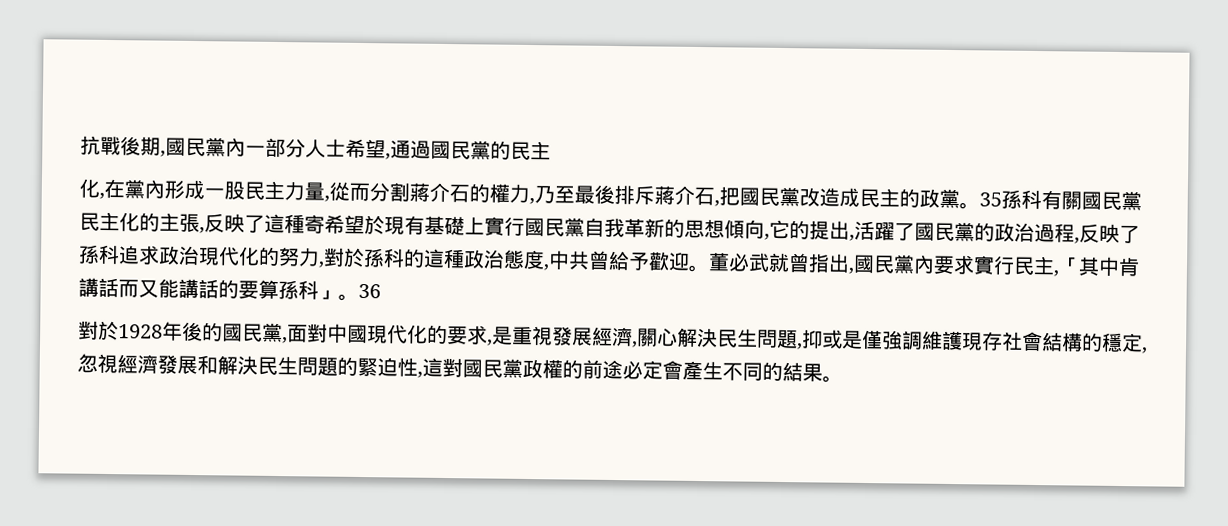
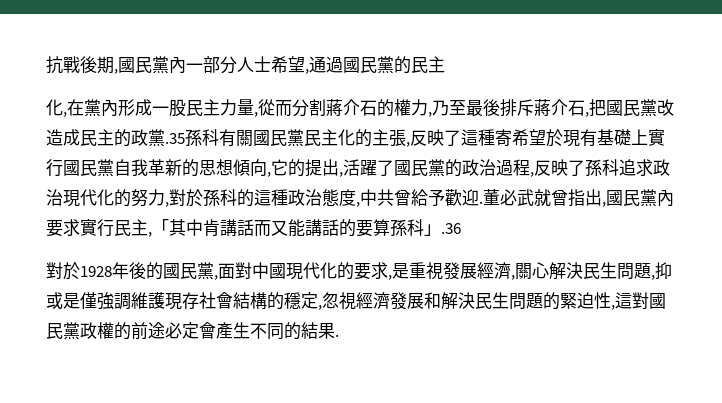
- 化,在黨內形成一股民主力量,從而分割蔣介石的權力,乃至最後排斥蔣介石,把國民黨改造成民主的政黨。35孫科有關國民黨民主化的主張,反映了這種寄希望於現有基礎上實行國民黨自我革新的思想傾向,它的提出,活躍了國民黨的政治過程,反映了孫科追求政治現代化的努力,對於孫科的這種政治態度,中共曾給予歡迎。
+ 化,在黨內形成一股民主力量,從而分割蔣介石的權力,乃至最後排斥蔣介石,把國民黨改造成民主的政黨.35孫科有關國民黨民主化的主張,反映了這種寄希望於現有基礎上實行國民黨自我革新的思想傾向,它的提出,活躍了國民黨的政治過程,反映了孫科追求政治現代化的努力,對於孫科的這種政治態度,中共曾給予歡迎.
- 董必武就曾指出,國民黨內要求實行民主,「其中肯講話而又能講話的要算孫科」。36
+ 董必武就曾指出,國民黨內要求實行民主,「其中肯講話而又能講話的要算孫科」.36
- 對於1928年後的國民黨,面對中國現代化的要求,是重視發展經濟,關心解決民生問題,抑或是僅強調維護現存社會結構的穩定,忽視經濟發展和解決民生問題的緊迫性,這對國民黨政權的前途必定會產生不同的結果。
+ 對於1928年後的國民黨,面對中國現代化的要求,是重視發展經濟,關心解決民生問題,抑或是僅強調維護現存社會結構的穩定,忽視經濟發展和解決民生問題的緊迫性,這對國民黨政權的前途必定會產生不同的結果.

